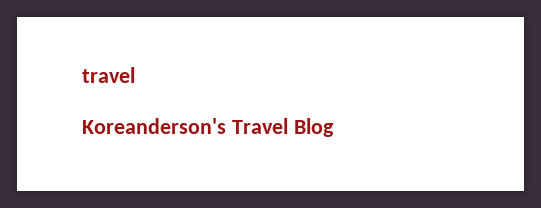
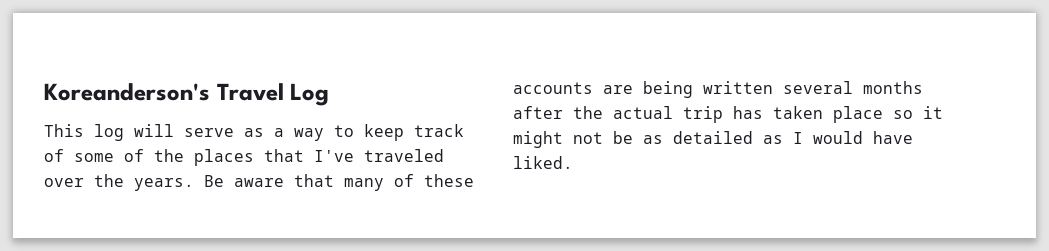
- travel
- Koreanderson's Travel Blog
+ Koreanderson's Travel Log
+ This log will serve as a way to keep track of some of the places that I've traveled over the years. Be aware that many of these accounts are being written several months after the actual trip has taken place so it might not be as detailed as I would have liked.

